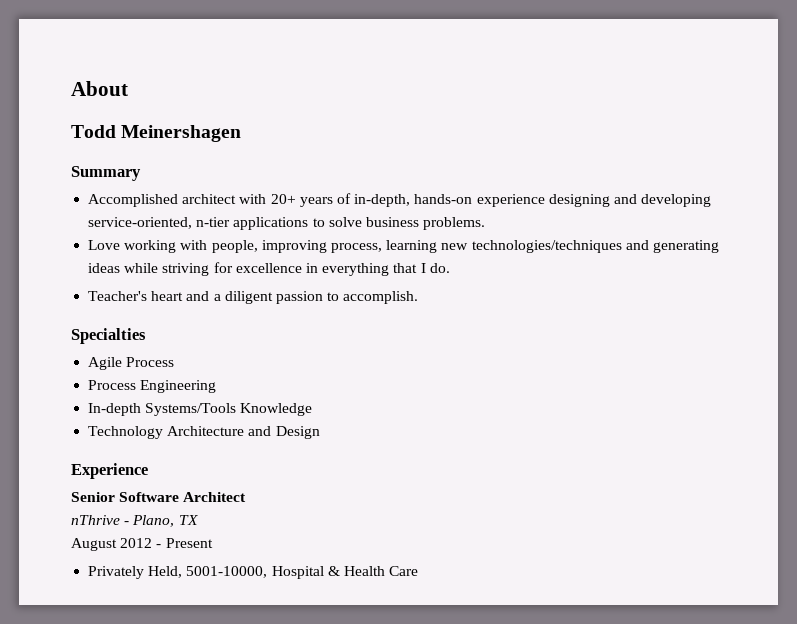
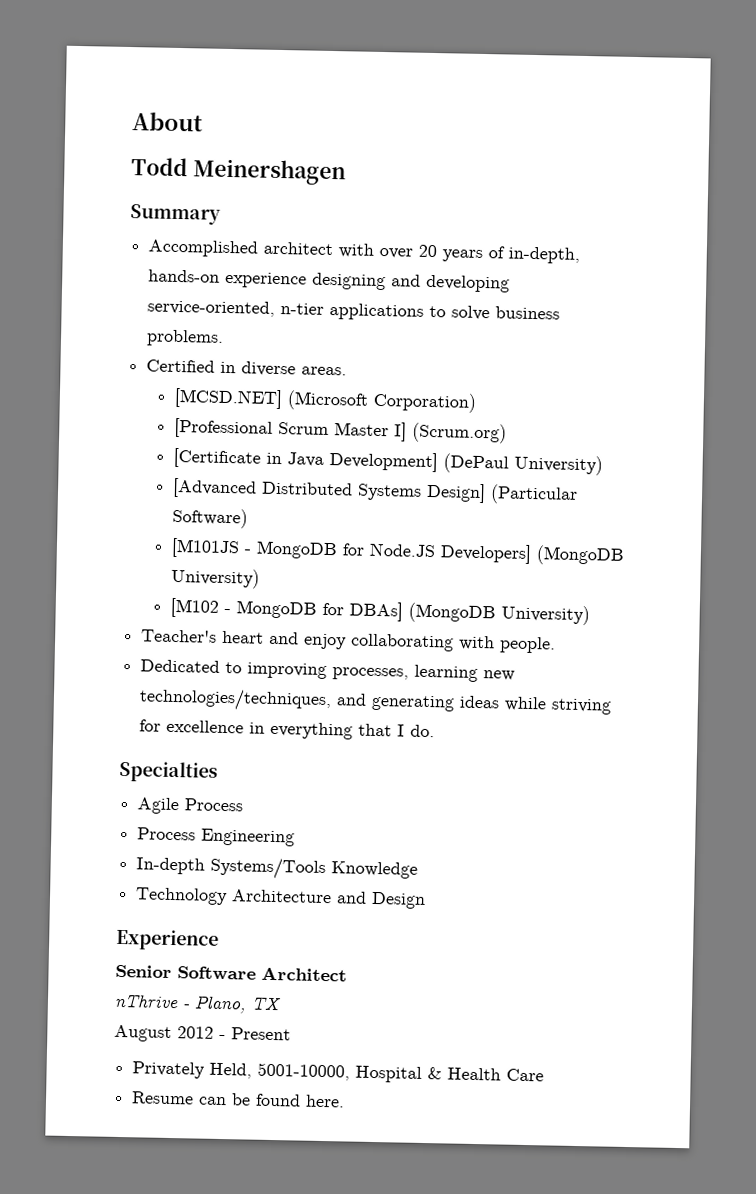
- Accomplished architect with 20+ years of in-depth, hands-on experience designing and developing service-oriented, n-tier applications to solve business problems.
+ Accomplished architect with over 20 years of in-depth, hands-on experience designing and developing service-oriented, n-tier applications to solve business problems.
- Love working with people, improving process, learning new technologies/techniques and generating ideas while striving for excellence in everything that I do.
+ Certified in diverse areas.
+ [MCSD.NET] (Microsoft Corporation)
+ [Professional Scrum Master I] (Scrum.org)
+ [Certificate in Java Development] (DePaul University)
+ [Advanced Distributed Systems Design] (Particular Software)
+ [M101JS - MongoDB for Node.JS Developers] (MongoDB University)
+ [M102 - MongoDB for DBAs] (MongoDB University)
+ Teacher's heart and enjoy collaborating with people.
+ Dedicated to improving processes, learning new technologies/techniques, and generating ideas while striving for excellence in everything that I do.
- Teacher's heart and a diligent passion to accomplish.
+ Resume can be found here.

